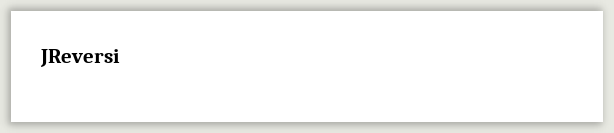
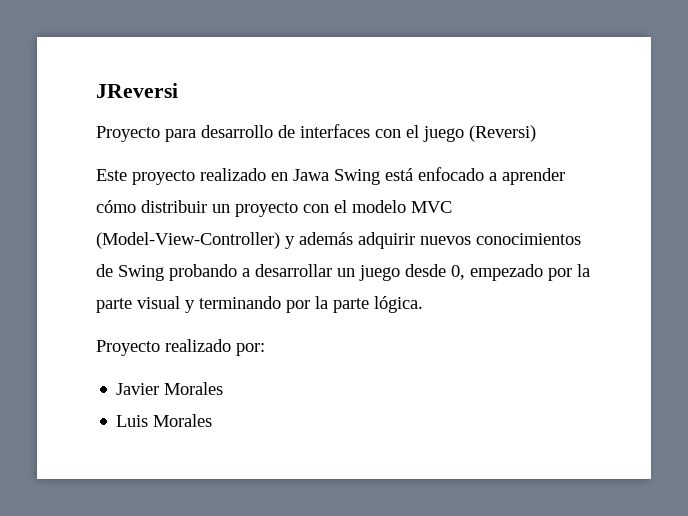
+ Proyecto para desarrollo de interfaces con el juego (Reversi)
+ Este proyecto realizado en Jawa Swing está enfocado a aprender cómo distribuir un proyecto con el modelo MVC (Model-View-Controller) y además adquirir nuevos conocimientos de Swing probando a desarrollar un juego desde 0, empezado por la parte visual y terminando por la parte lógica.
+ Proyecto realizado por:
+ Javier Morales
+ Luis Morales

